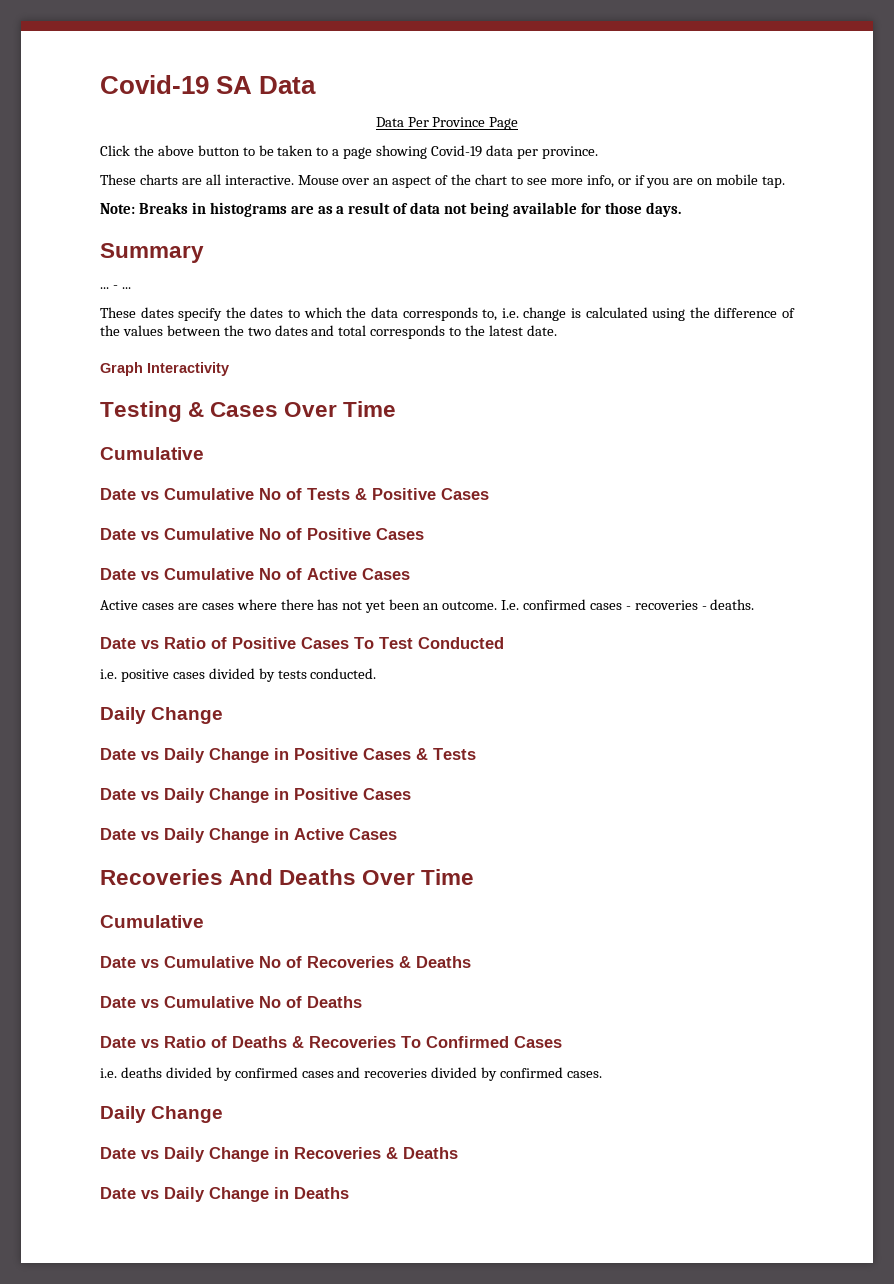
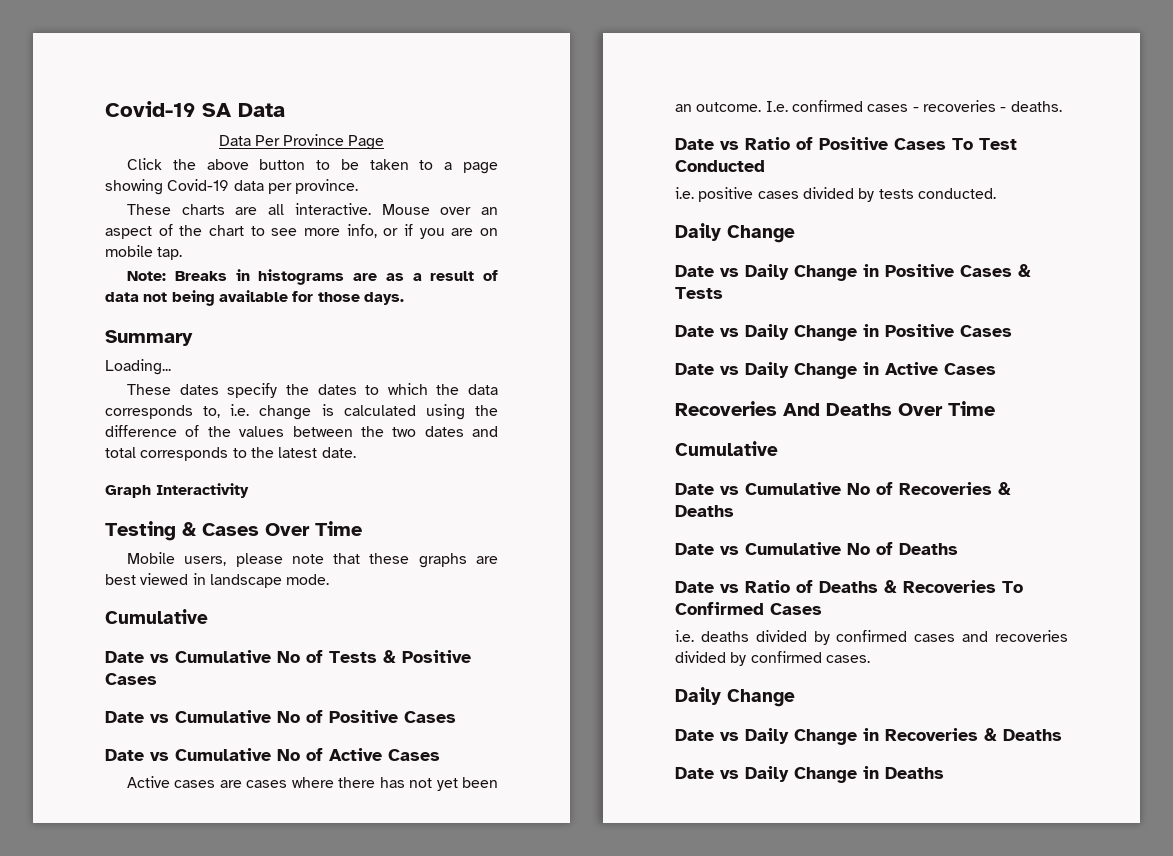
- ... - ...
+ Loading...
+ Mobile users, please note that these graphs are best viewed in landscape mode.

